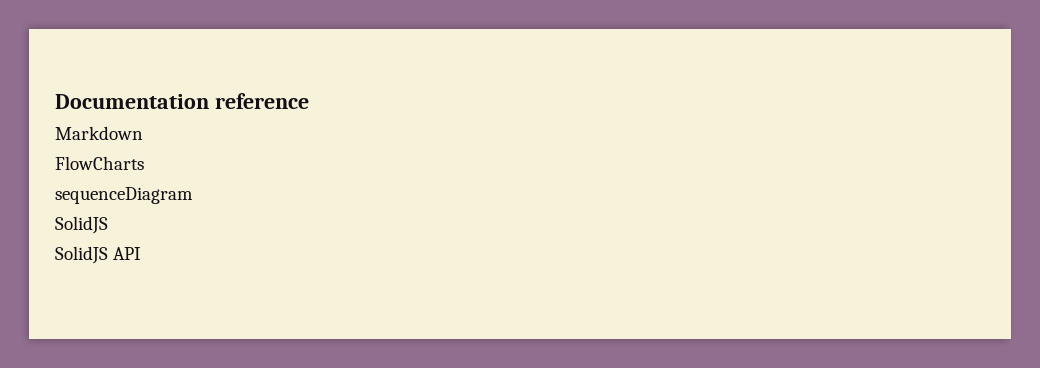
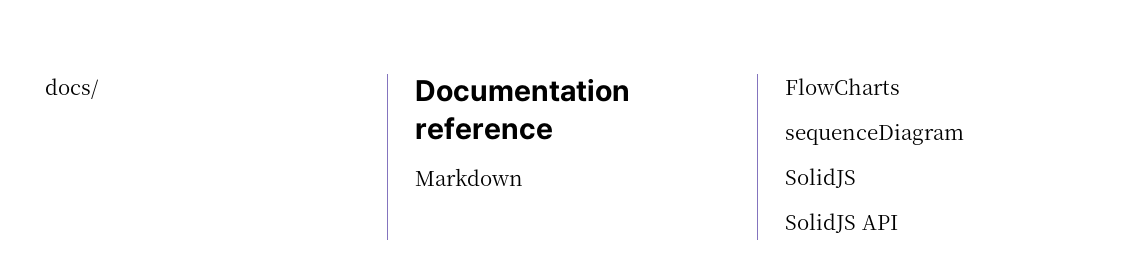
+ docs/

